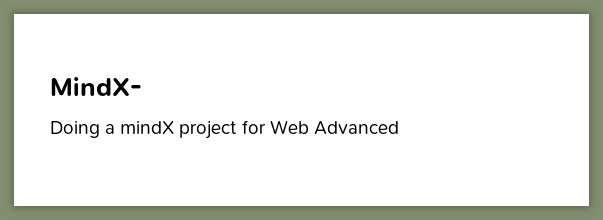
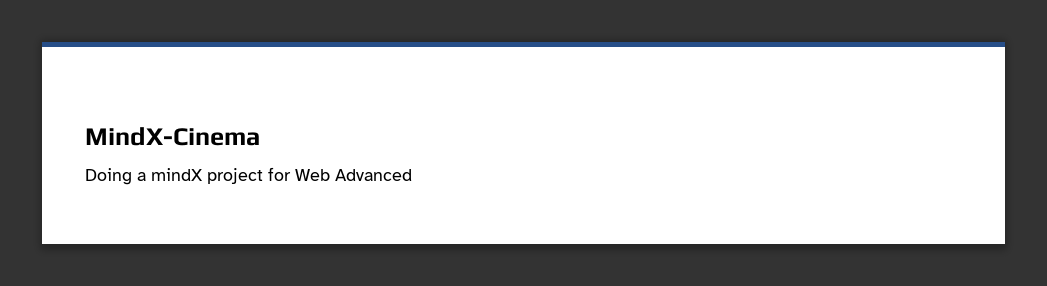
- MindX-
+ MindX-Cinema

